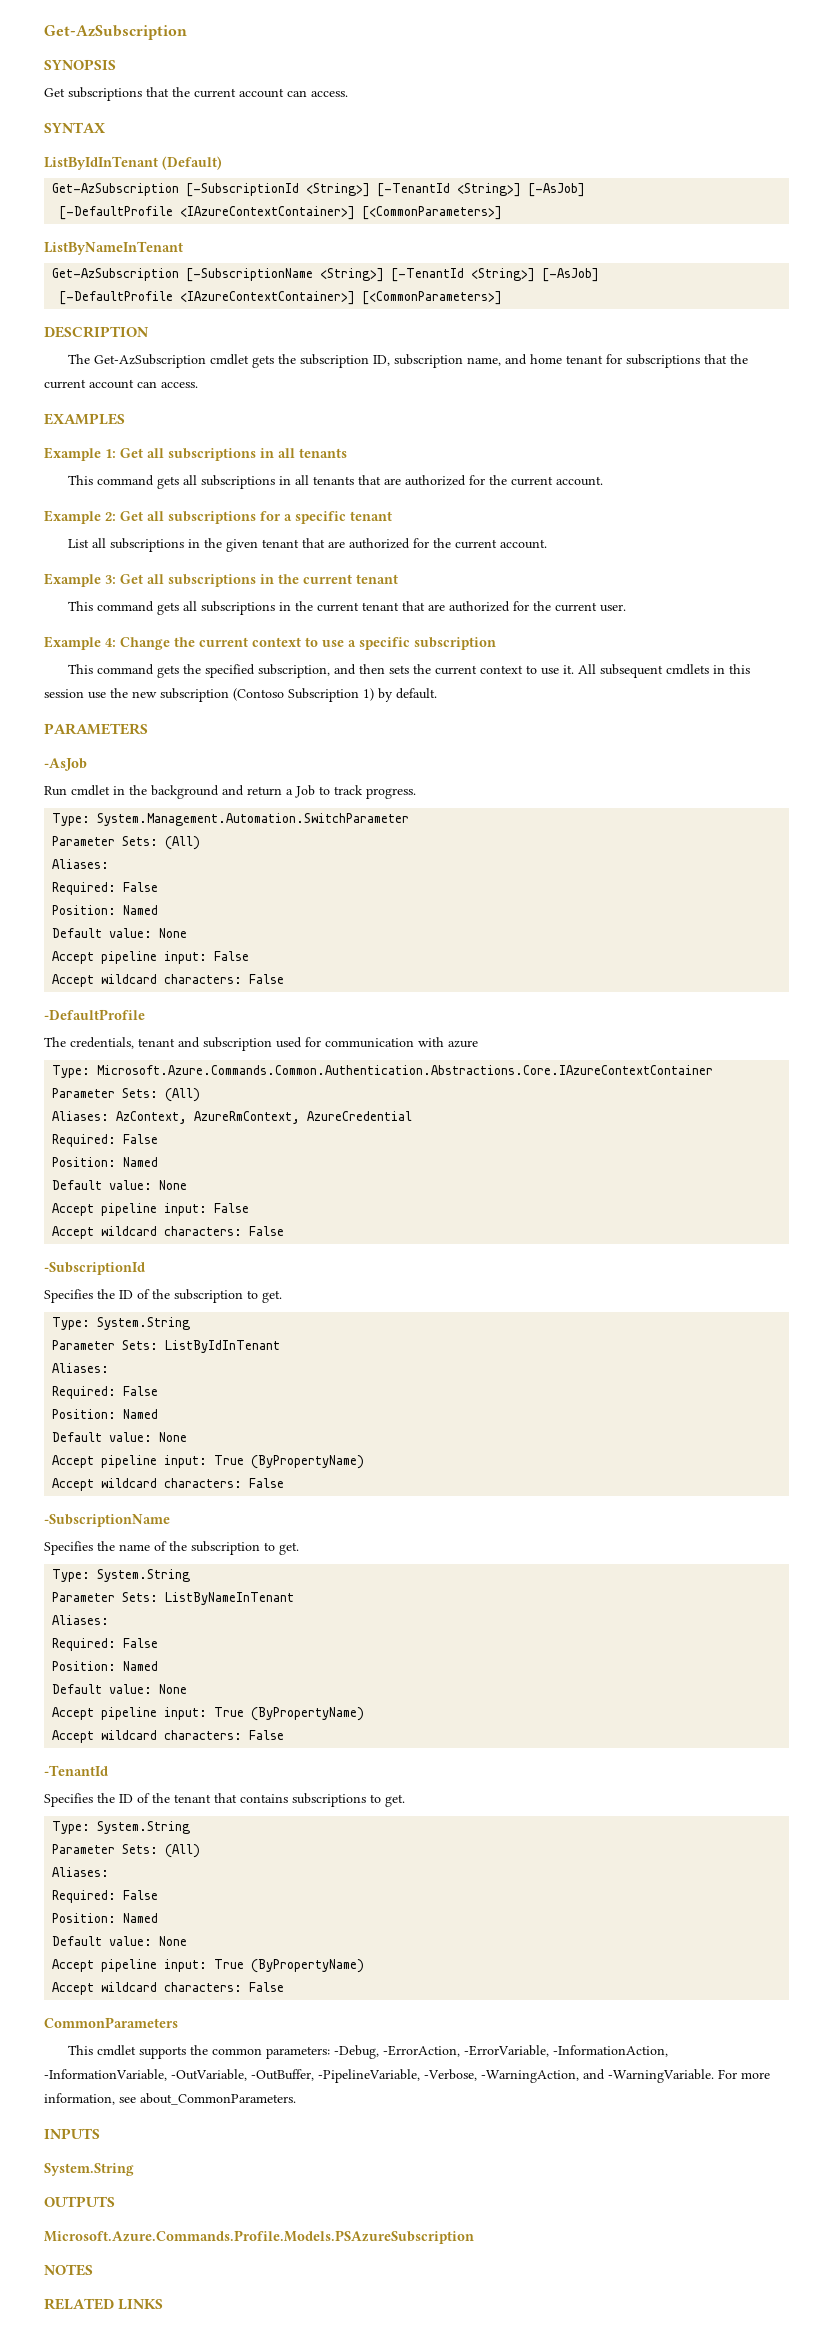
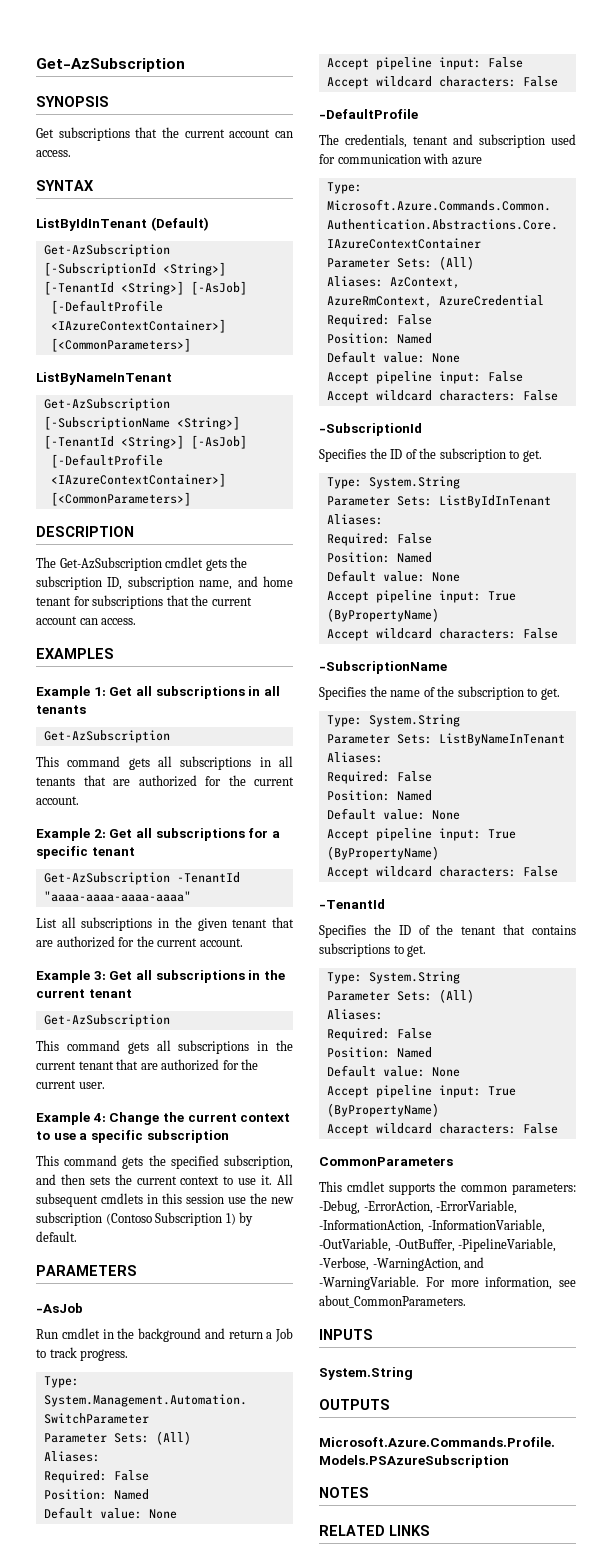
  Example 1: Get all subscriptions in all tenants
+ Get-AzSubscription
+ Get-AzSubscription -TenantId "aaaa-aaaa-aaaa-aaaa"
  Example 3: Get all subscriptions in the current tenant
+ Get-AzSubscription

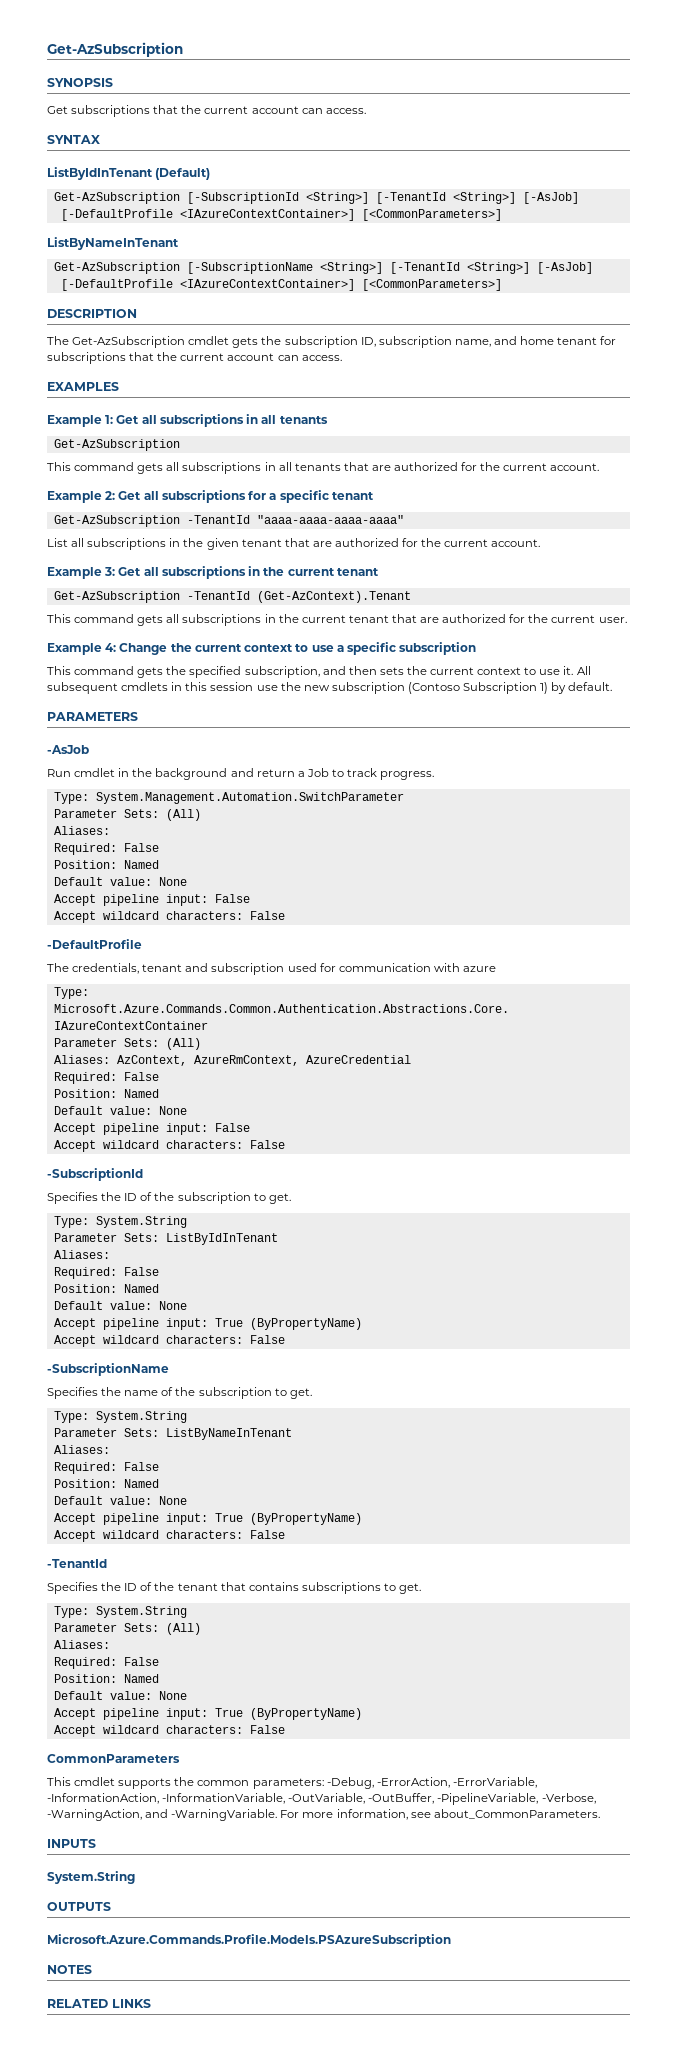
  Example 3: Get all subscriptions in the current tenant
- Get-AzSubscription
+ Get-AzSubscription -TenantId (Get-AzContext).Tenant

